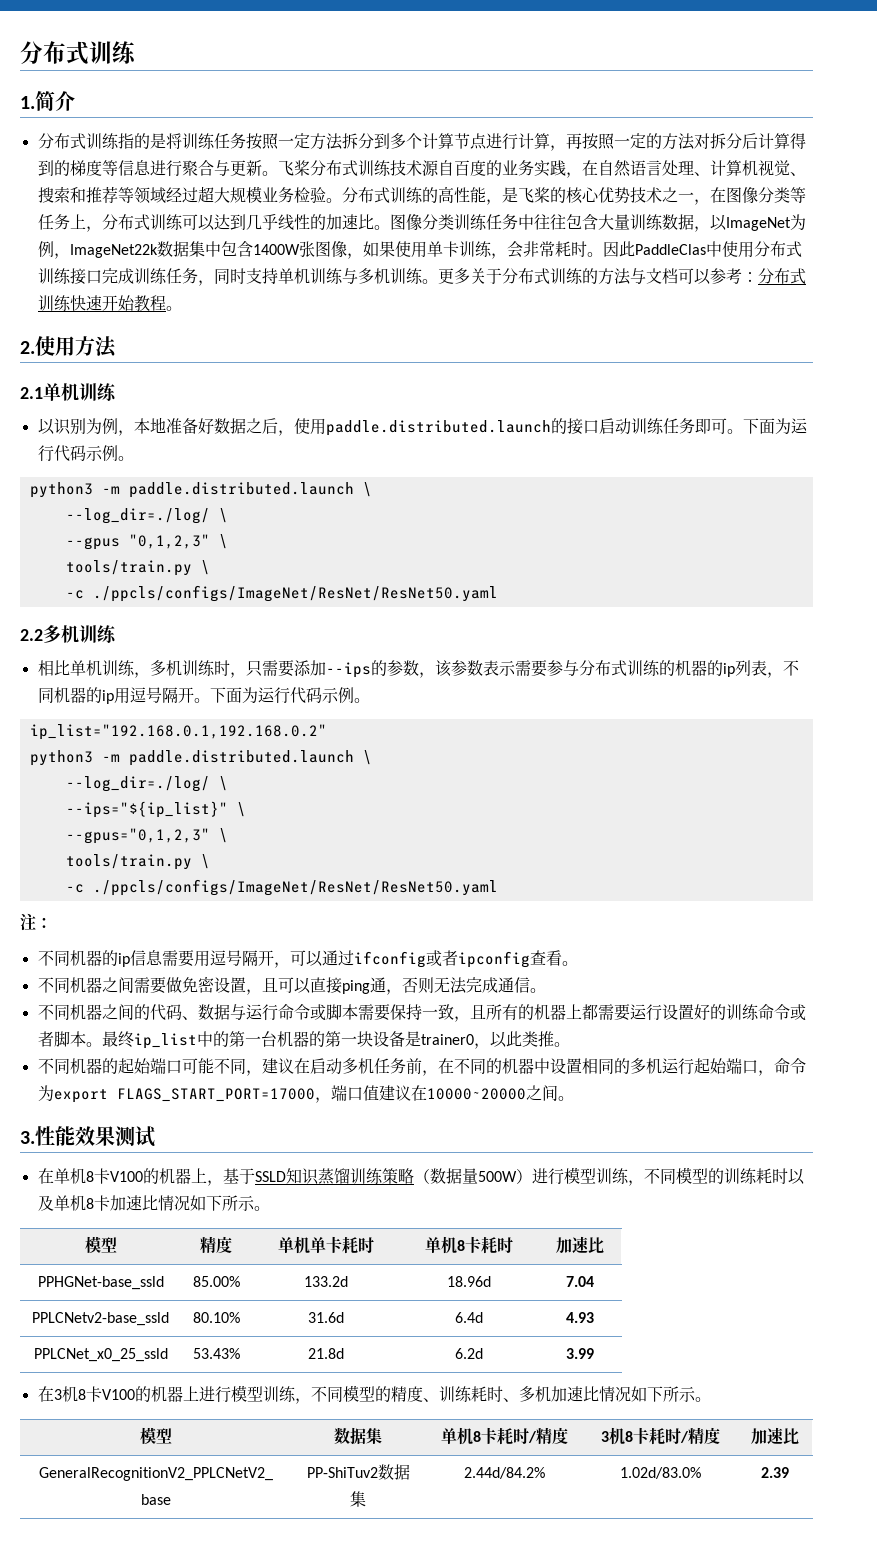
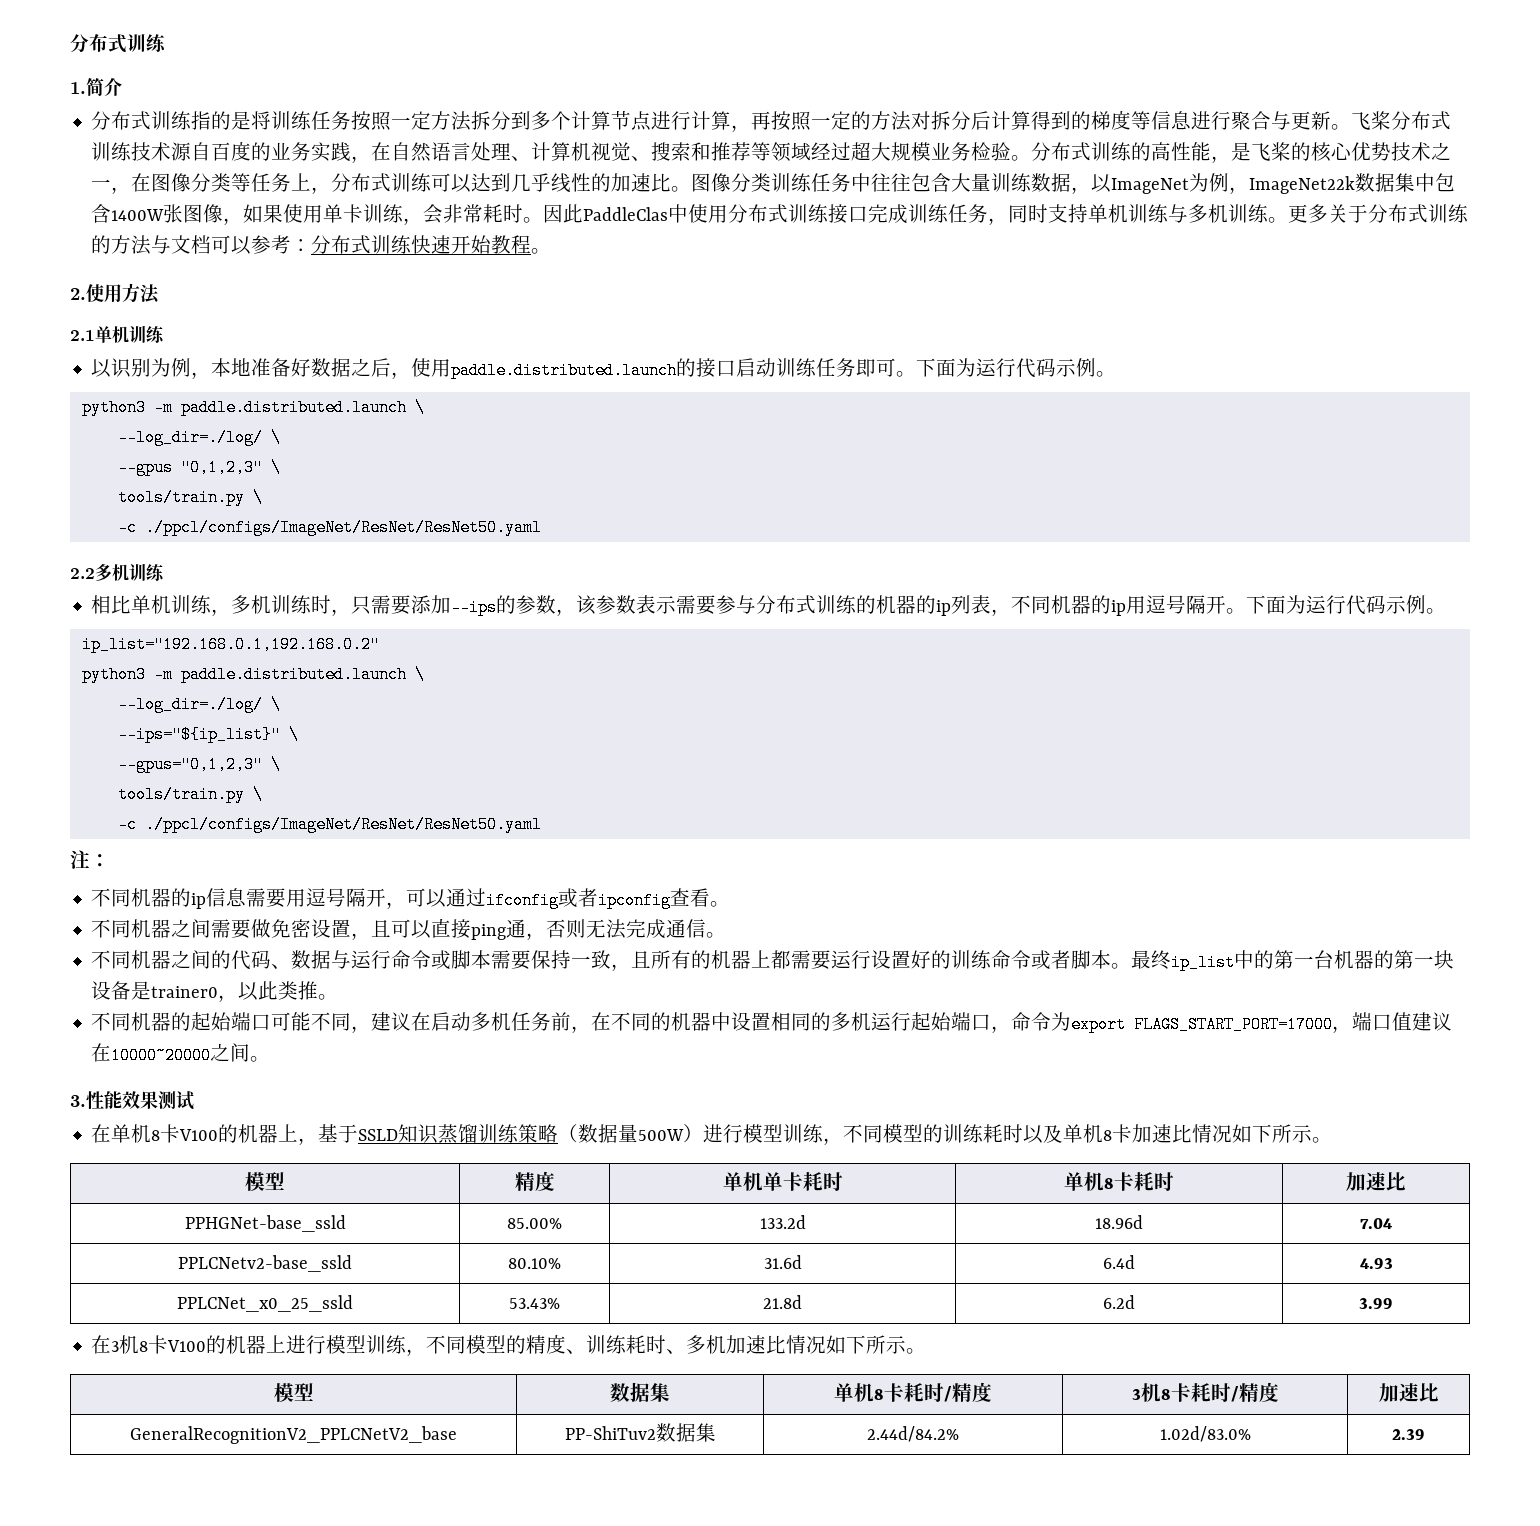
  --gpus "0,1,2,3" \
  tools/train.py \
- -c ./ppcls/configs/ImageNet/ResNet/ResNet50.yaml
+ -c ./ppcl/configs/ImageNet/ResNet/ResNet50.yaml
  --gpus="0,1,2,3" \
  tools/train.py \
- -c ./ppcls/configs/ImageNet/ResNet/ResNet50.yaml
+ -c ./ppcl/configs/ImageNet/ResNet/ResNet50.yaml

